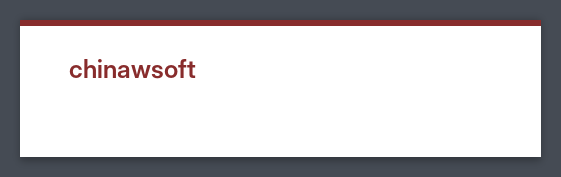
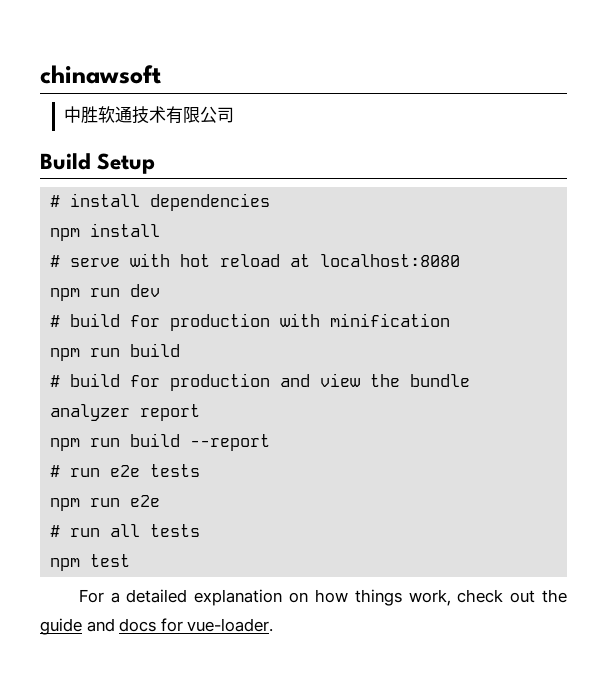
+ 中胜软通技术有限公司
+ Build Setup
+ # install dependencies
+ npm install
+ # serve with hot reload at localhost:8080
+ npm run dev
+ # build for production with minification
+ npm run build
+ # build for production and view the bundle analyzer report
+ npm run build --report
+ # run e2e tests
+ npm run e2e
+ # run all tests
+ npm test
+ For a detailed explanation on how things work, check out the guide and docs for vue-loader.

